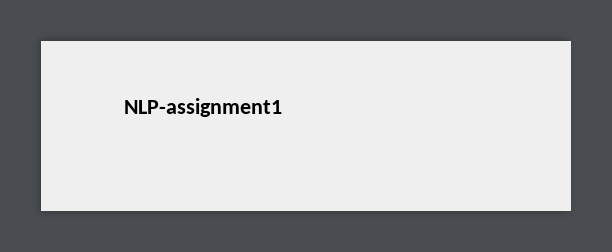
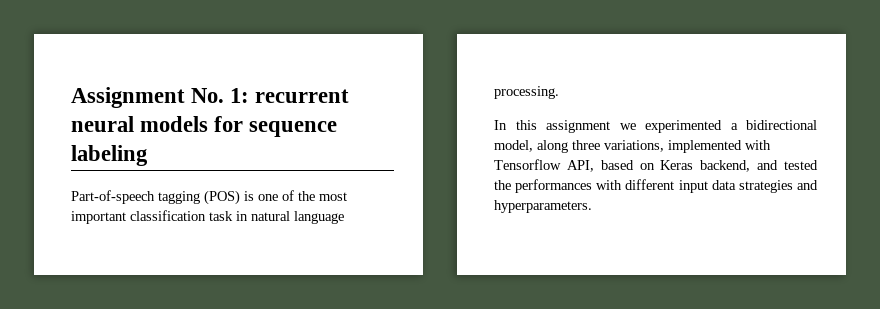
- NLP-assignment1
+ Assignment No. 1: recurrent neural models for sequence labeling
+ Part-of-speech tagging (POS) is one of the most important classification task in natural language processing.
+ In this assignment we experimented a bidirectional model, along three variations, implemented with Tensorflow API, based on Keras backend, and tested the performances with different input data strategies and hyperparameters.

